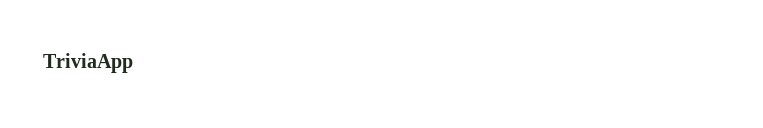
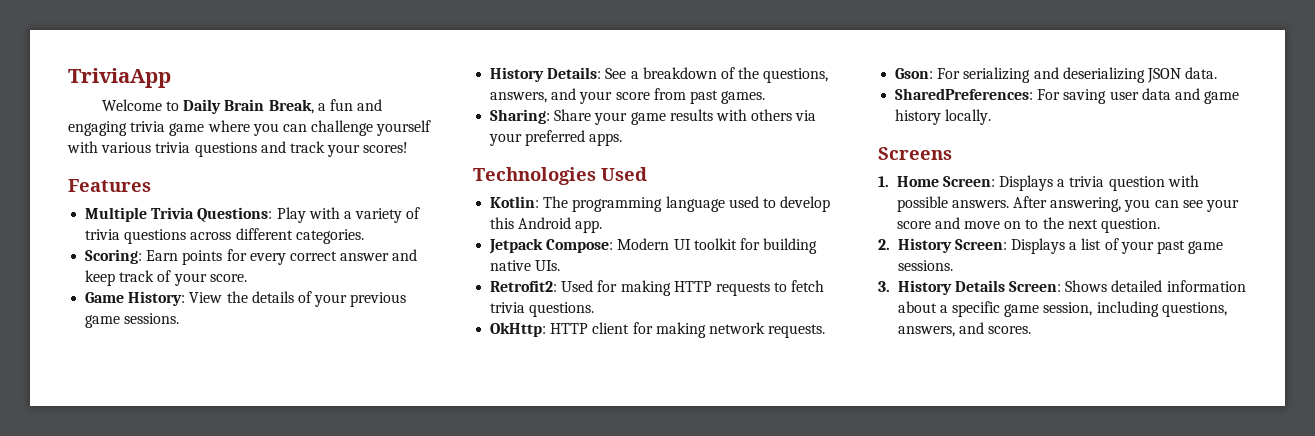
+ Welcome to Daily Brain Break, a fun and engaging trivia game where you can challenge yourself with various trivia questions and track your scores!
+ Features
+ Multiple Trivia Questions: Play with a variety of trivia questions across different categories.
+ Scoring: Earn points for every correct answer and keep track of your score.
+ Game History: View the details of your previous game sessions.
+ History Details: See a breakdown of the questions, answers, and your score from past games.
+ Sharing: Share your game results with others via your preferred apps.
+ Technologies Used
+ Kotlin: The programming language used to develop this Android app.
+ Jetpack Compose: Modern UI toolkit for building native UIs.
+ Retrofit2: Used for making HTTP requests to fetch trivia questions.
+ OkHttp: HTTP client for making network requests.
+ Gson: For serializing and deserializing JSON data.
+ SharedPreferences: For saving user data and game history locally.
+ Screens
+ 1. Home Screen: Displays a trivia question with possible answers. After answering, you can see your score and move on to the next question.
+ 2. History Screen: Displays a list of your past game sessions.
+ 3. History Details Screen: Shows detailed information about a specific game session, including questions, answers, and scores.

